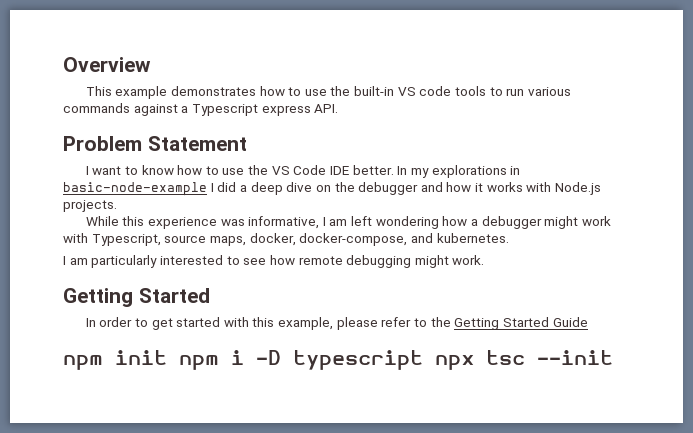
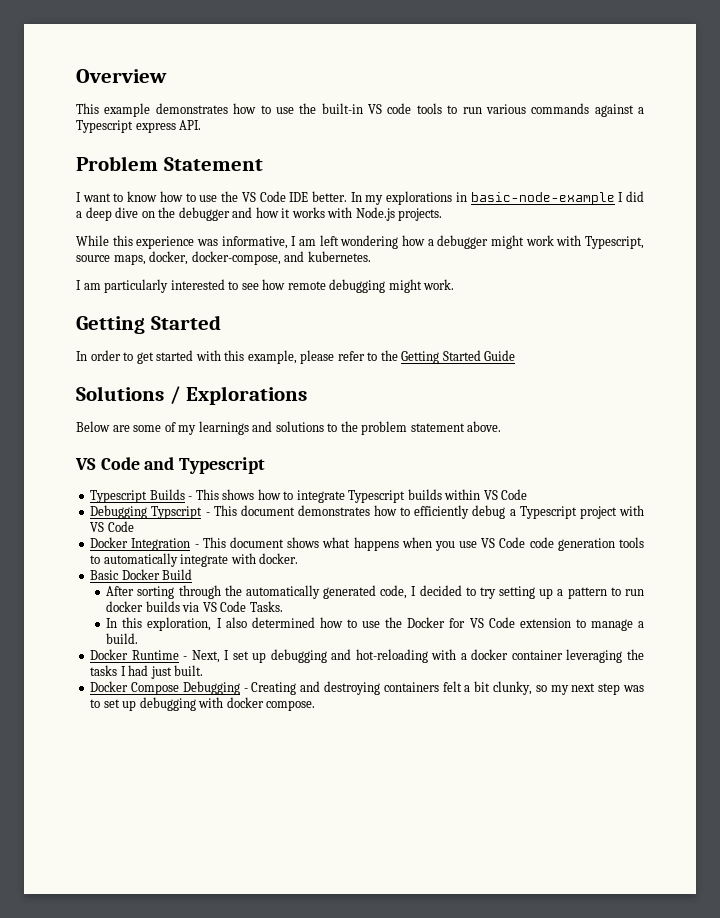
- npm init npm i -D typescript npx tsc --init
+ Solutions / Explorations
+ Below are some of my learnings and solutions to the problem statement above.
+ VS Code and Typescript
+ Typescript Builds - This shows how to integrate Typescript builds within VS Code
+ Debugging Typscript - This document demonstrates how to efficiently debug a Typescript project with VS Code
+ Docker Integration - This document shows what happens when you use VS Code code generation tools to automatically integrate with docker.
+ Basic Docker Build
+ After sorting through the automatically generated code, I decided to try setting up a pattern to run docker builds via VS Code Tasks.
+ In this exploration, I also determined how to use the Docker for VS Code extension to manage a build.
+ Docker Runtime - Next, I set up debugging and hot-reloading with a docker container leveraging the tasks I had just built.
+ Docker Compose Debugging - Creating and destroying containers felt a bit clunky, so my next step was to set up debugging with docker compose.

